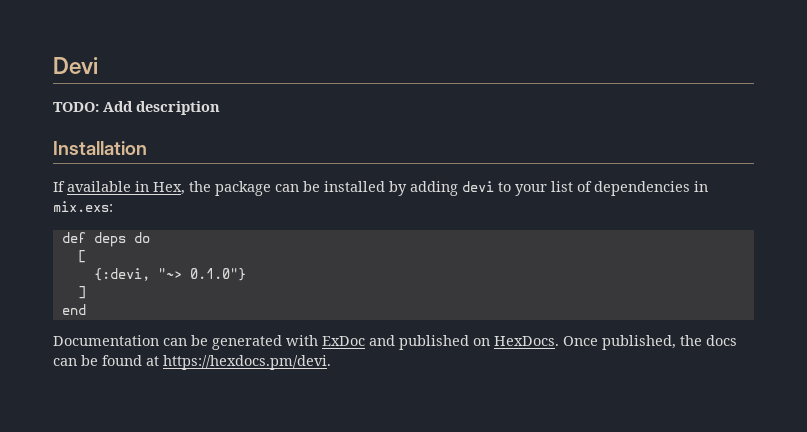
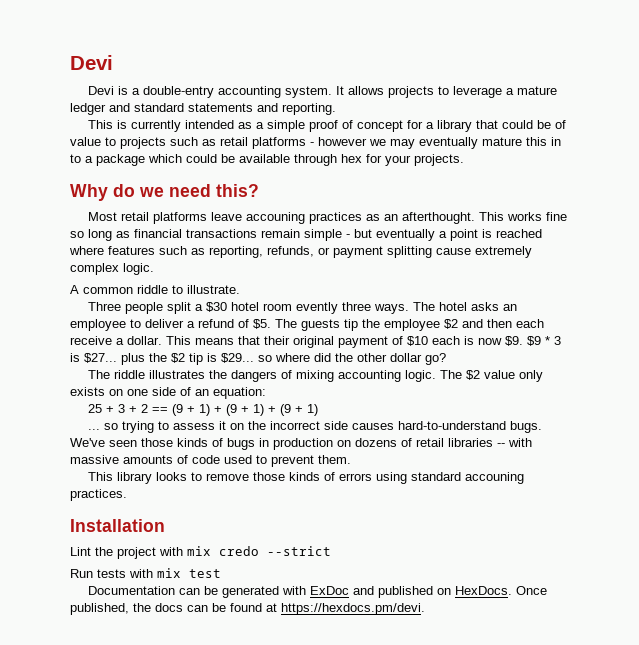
- TODO: Add description
+ Devi is a double-entry accounting system. It allows projects to leverage a mature ledger and standard statements and reporting.
+ This is currently intended as a simple proof of concept for a library that could be of value to projects such as retail platforms - however we may eventually mature this in to a package which could be available through hex for your projects.
+ Why do we need this?
+ Most retail platforms leave accouning practices as an afterthought. This works fine so long as financial transactions remain simple - but eventually a point is reached where features such as reporting, refunds, or payment splitting cause extremely complex logic.
+ A common riddle to illustrate.
+ Three people split a $30 hotel room evently three ways. The hotel asks an employee to deliver a refund of $5. The guests tip the employee $2 and then each receive a dollar. This means that their original payment of $10 each is now $9. $9 * 3 is $27... plus the $2 tip is $29... so where did the other dollar go?
+ The riddle illustrates the dangers of mixing accounting logic. The $2 value only exists on one side of an equation:
+ 25 + 3 + 2 == (9 + 1) + (9 + 1) + (9 + 1)
+ ... so trying to assess it on the incorrect side causes hard-to-understand bugs. We've seen those kinds of bugs in production on dozens of retail libraries -- with massive amounts of code used to prevent them.
+ This library looks to remove those kinds of errors using standard accouning practices.
  Installation
- If available in Hex, the package can be installed by adding devi to your list of dependencies in mix.exs:
- def deps do
- [
- {:devi, "~> 0.1.0"}
- ]
- end
+ Lint the project with mix credo --strict
+ Run tests with mix test

